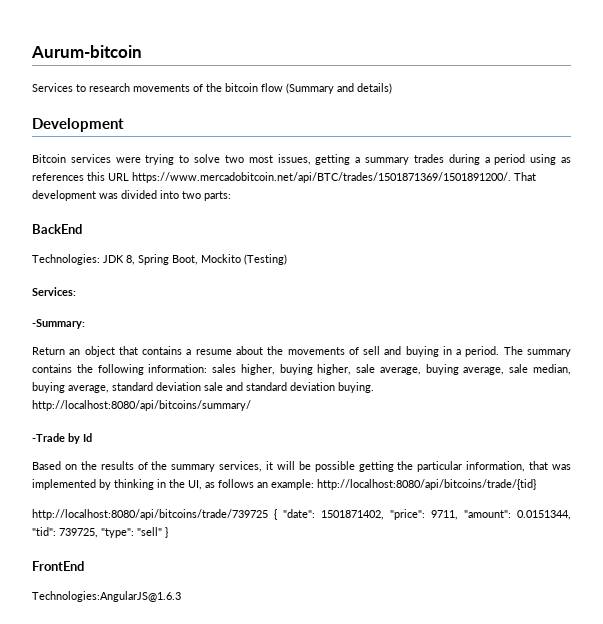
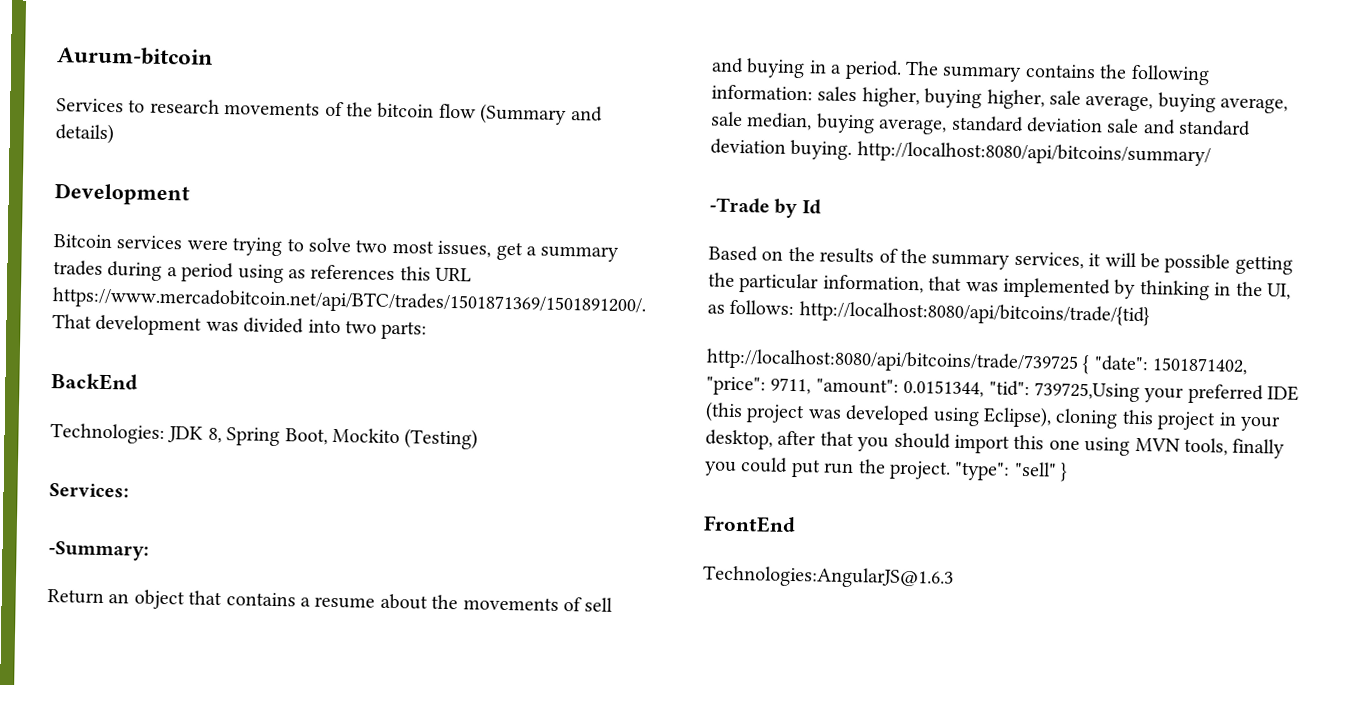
- Bitcoin services were trying to solve two most issues, getting a summary trades during a period using as references this URL https://www.mercadobitcoin.net/api/BTC/trades/1501871369/1501891200/. That development was divided into two parts:
+ Bitcoin services were trying to solve two most issues, get a summary trades during a period using as references this URL https://www.mercadobitcoin.net/api/BTC/trades/1501871369/1501891200/. That development was divided into two parts:
- Based on the results of the summary services, it will be possible getting the particular information, that was implemented by thinking in the UI, as follows an example: http://localhost:8080/api/bitcoins/trade/{tid}
+ Based on the results of the summary services, it will be possible getting the particular information, that was implemented by thinking in the UI, as follows: http://localhost:8080/api/bitcoins/trade/{tid}
- http://localhost:8080/api/bitcoins/trade/739725 { "date": 1501871402, "price": 9711, "amount": 0.0151344, "tid": 739725, "type": "sell" }
+ http://localhost:8080/api/bitcoins/trade/739725 { "date": 1501871402, "price": 9711, "amount": 0.0151344, "tid": 739725,Using your preferred IDE (this project was developed using Eclipse), cloning this project in your desktop, after that you should import this one using MVN tools, finally you could put run the project. "type": "sell" }

